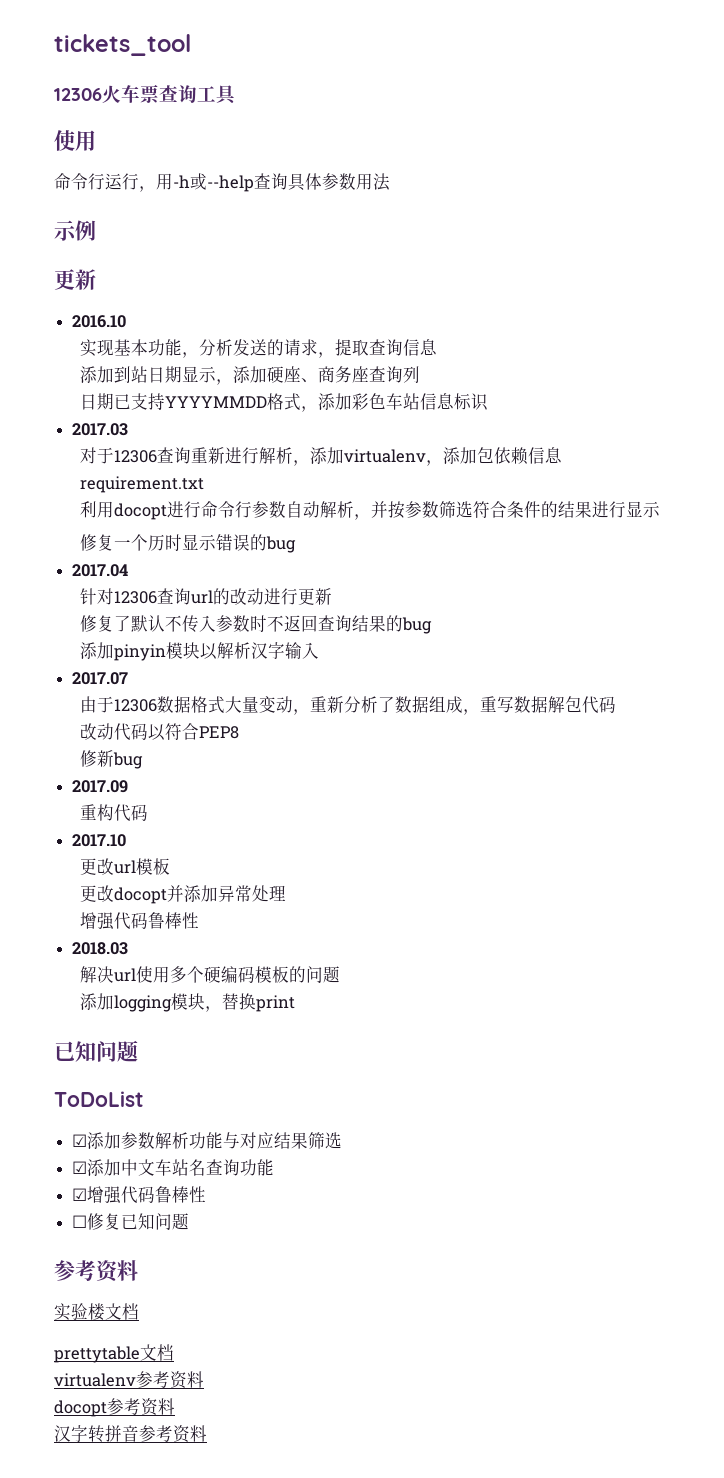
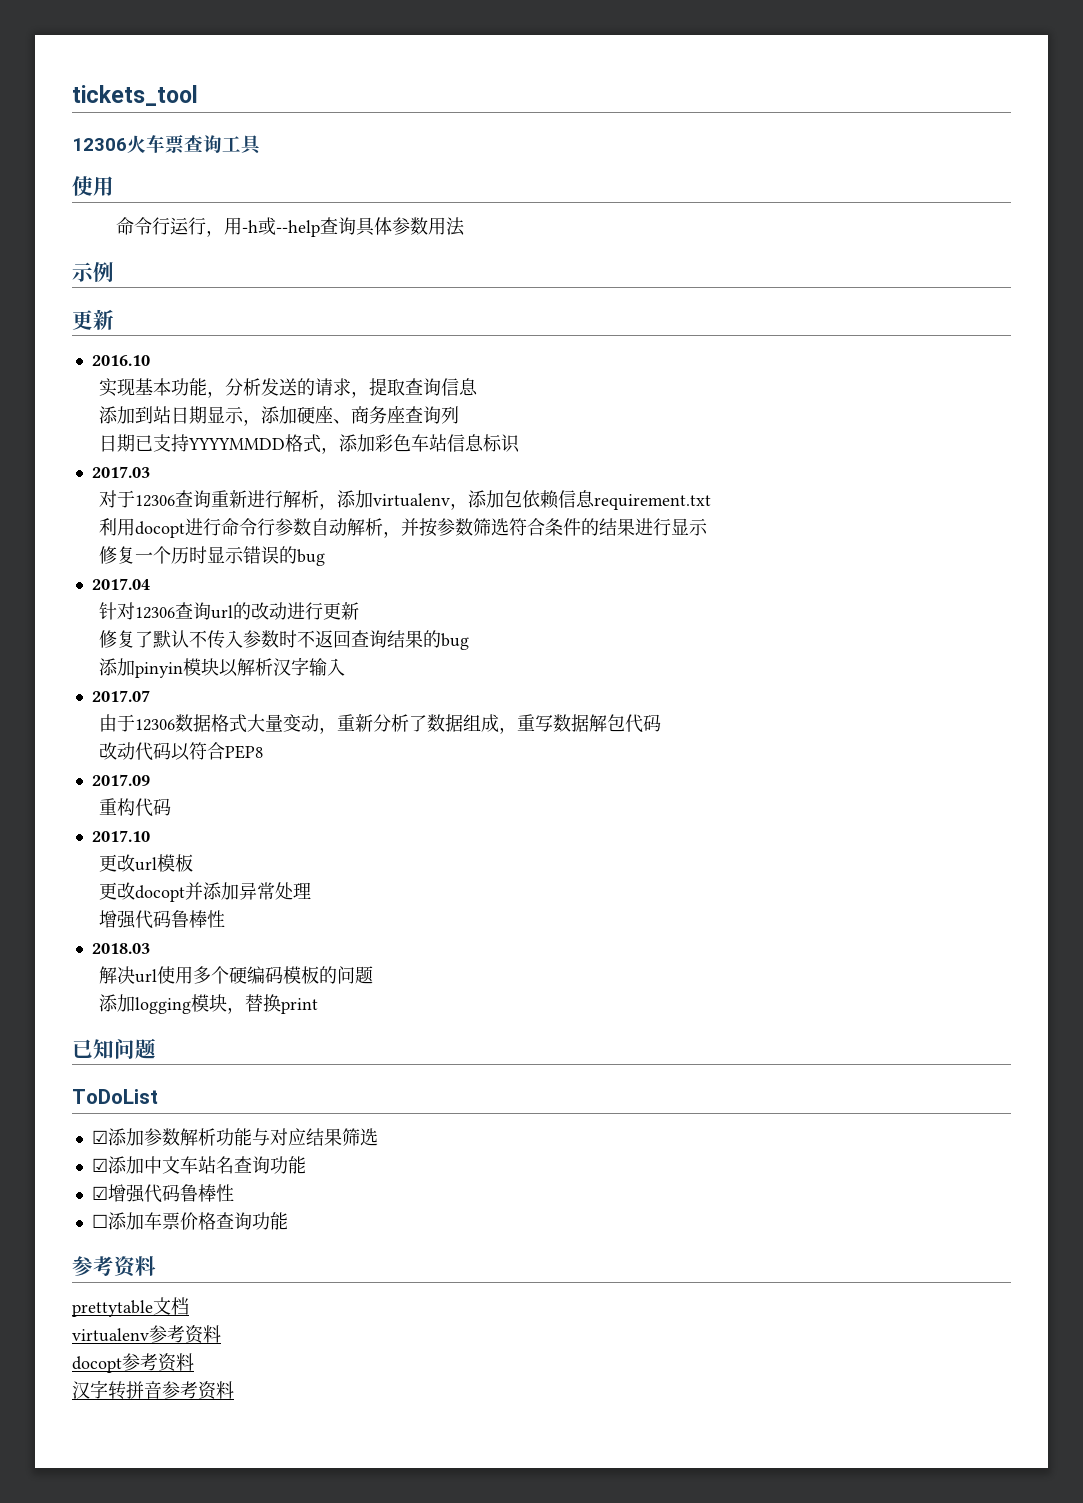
- 修新bug
- ☐修复已知问题
+ ☐添加车票价格查询功能
  参考资料
- 实验楼文档

